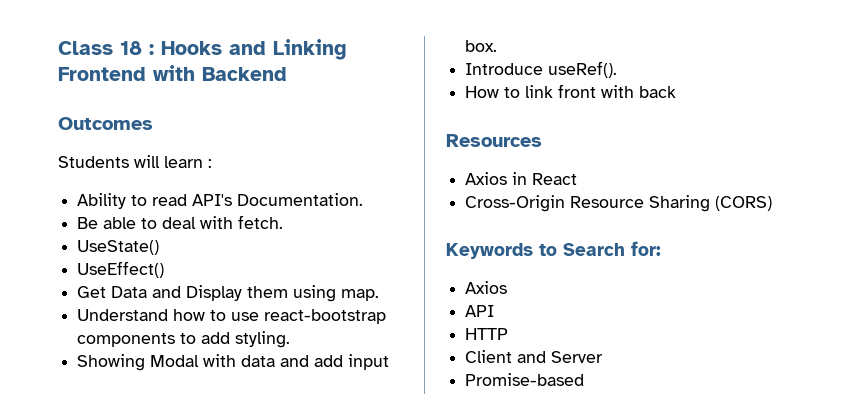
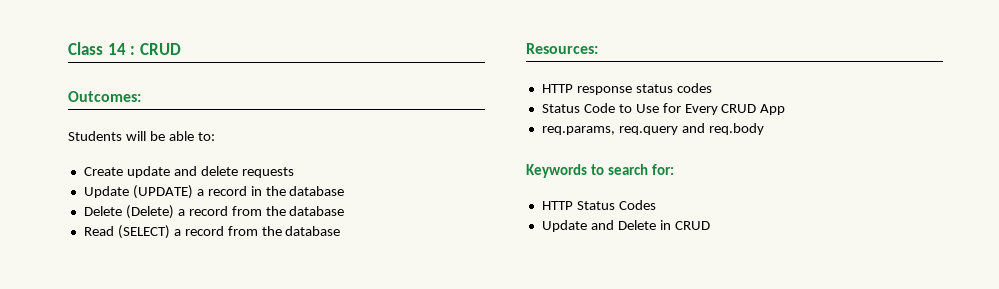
- Class 18 : Hooks and Linking Frontend with Backend
- Outcomes
- Students will learn :
- Ability to read API's Documentation.
- Be able to deal with fetch.
- UseState()
- UseEffect()
- Get Data and Display them using map.
- Understand how to use react-bootstrap components to add styling.
- Showing Modal with data and add input box.
- Introduce useRef().
- How to link front with back
- Resources
- Axios in React
- Cross-Origin Resource Sharing (CORS)
+ Class 14 : CRUD
+ Outcomes:
+ Students will be able to:
+ Create update and delete requests
+ Update (UPDATE) a record in the database
+ Delete (Delete) a record from the database
+ Read (SELECT) a record from the database
+ Resources:
+ HTTP response status codes
+ Status Code to Use for Every CRUD App
+ req.params, req.query and req.body
- Keywords to Search for:
- Axios
- API
- HTTP
- Client and Server
- Promise-based
+ Keywords to search for:
+ HTTP Status Codes
+ Update and Delete in CRUD

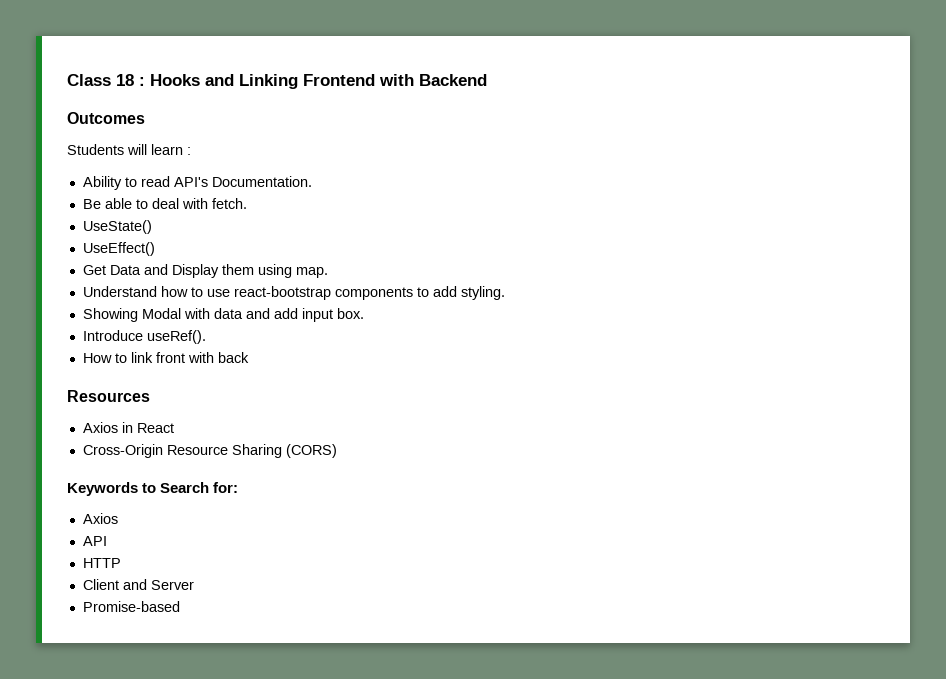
- Class 14 : CRUD
- Outcomes:
- Students will be able to:
- Create update and delete requests
- Update (UPDATE) a record in the database
- Delete (Delete) a record from the database
- Read (SELECT) a record from the database
- Resources:
- HTTP response status codes
- Status Code to Use for Every CRUD App
- req.params, req.query and req.body
+ Class 18 : Hooks and Linking Frontend with Backend
+ Outcomes
+ Students will learn :
+ Ability to read API's Documentation.
+ Be able to deal with fetch.
+ UseState()
+ UseEffect()
+ Get Data and Display them using map.
+ Understand how to use react-bootstrap components to add styling.
+ Showing Modal with data and add input box.
+ Introduce useRef().
+ How to link front with back
+ Resources
+ Axios in React
+ Cross-Origin Resource Sharing (CORS)
- Keywords to search for:
- HTTP Status Codes
- Update and Delete in CRUD
+ Keywords to Search for:
+ Axios
+ API
+ HTTP
+ Client and Server
+ Promise-based

